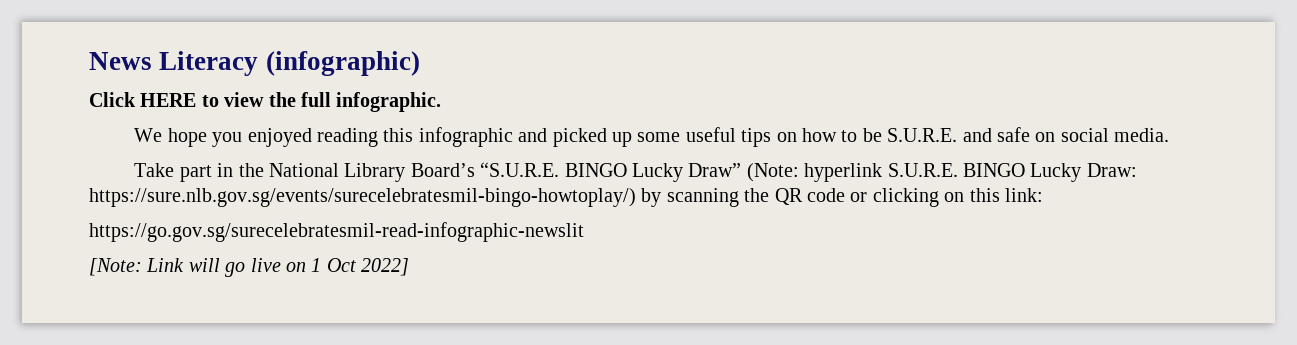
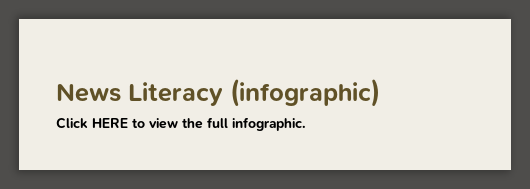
- We hope you enjoyed reading this infographic and picked up some useful tips on how to be S.U.R.E. and safe on social media.
- Take part in the National Library Board’s “S.U.R.E. BINGO Lucky Draw” (Note: hyperlink S.U.R.E. BINGO Lucky Draw: https://sure.nlb.gov.sg/events/surecelebratesmil-bingo-howtoplay/) by scanning the QR code or clicking on this link:
- https://go.gov.sg/surecelebratesmil-read-infographic-newslit
- [Note: Link will go live on 1 Oct 2022]

